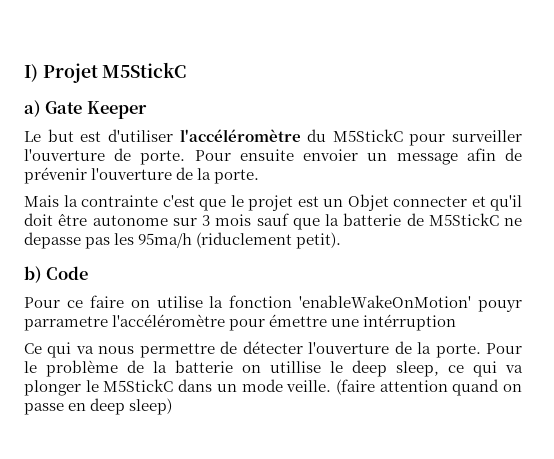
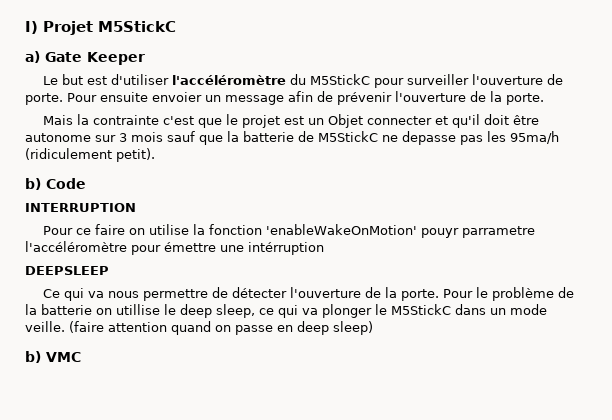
- Mais la contrainte c'est que le projet est un Objet connecter et qu'il doit être autonome sur 3 mois sauf que la batterie de M5StickC ne depasse pas les 95ma/h (riduclement petit).
+ Mais la contrainte c'est que le projet est un Objet connecter et qu'il doit être autonome sur 3 mois sauf que la batterie de M5StickC ne depasse pas les 95ma/h (ridiculement petit).
+ INTERRUPTION
+ DEEPSLEEP
+ b) VMC

